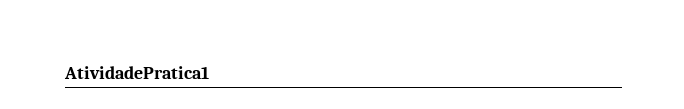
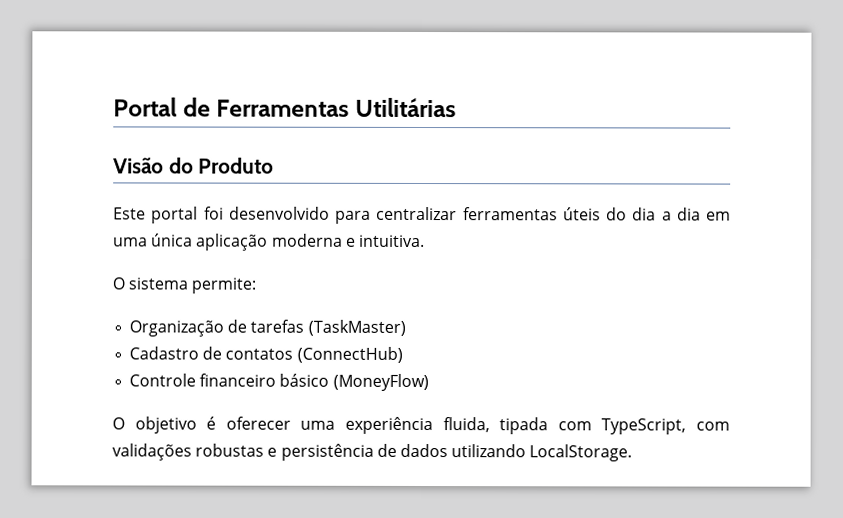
- AtividadePratica1
+ Portal de Ferramentas Utilitárias
+ Visão do Produto
+ Este portal foi desenvolvido para centralizar ferramentas úteis do dia a dia em uma única aplicação moderna e intuitiva.
+ O sistema permite:
+ Organização de tarefas (TaskMaster)
+ Cadastro de contatos (ConnectHub)
+ Controle financeiro básico (MoneyFlow)
+ O objetivo é oferecer uma experiência fluida, tipada com TypeScript, com validações robustas e persistência de dados utilizando LocalStorage.

